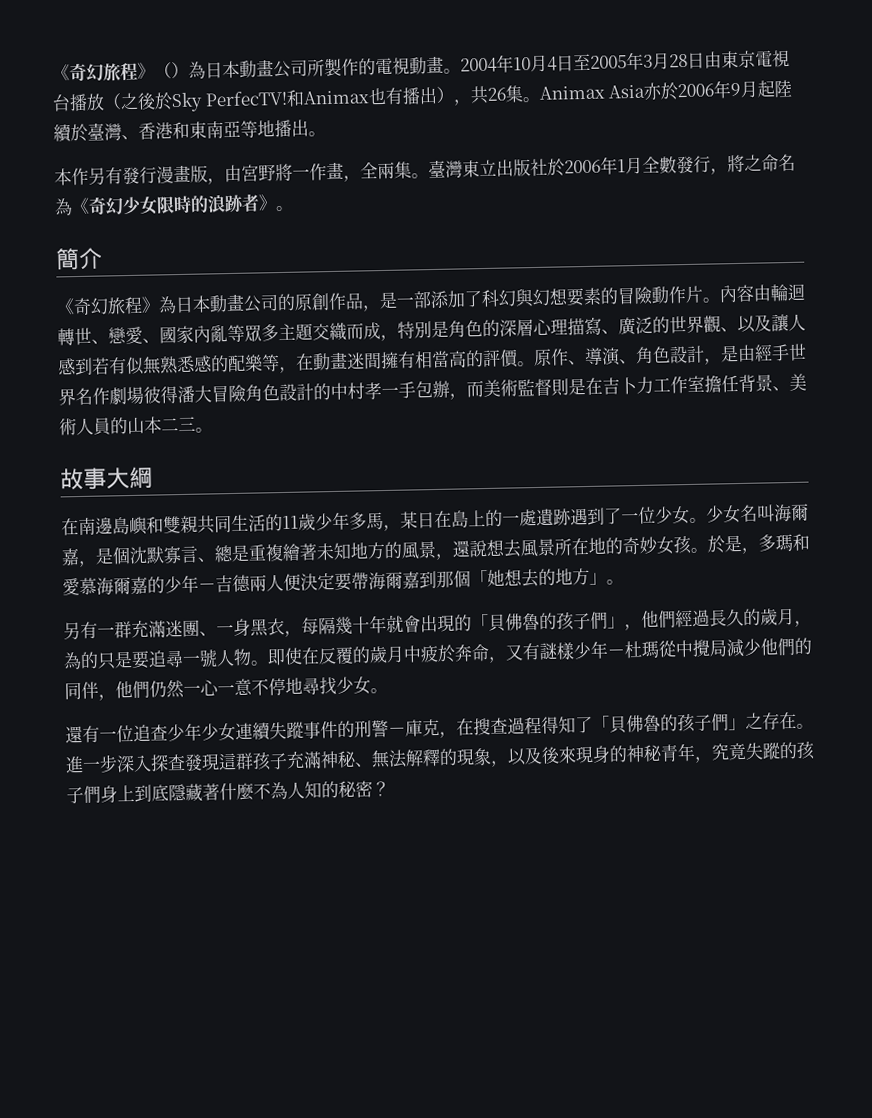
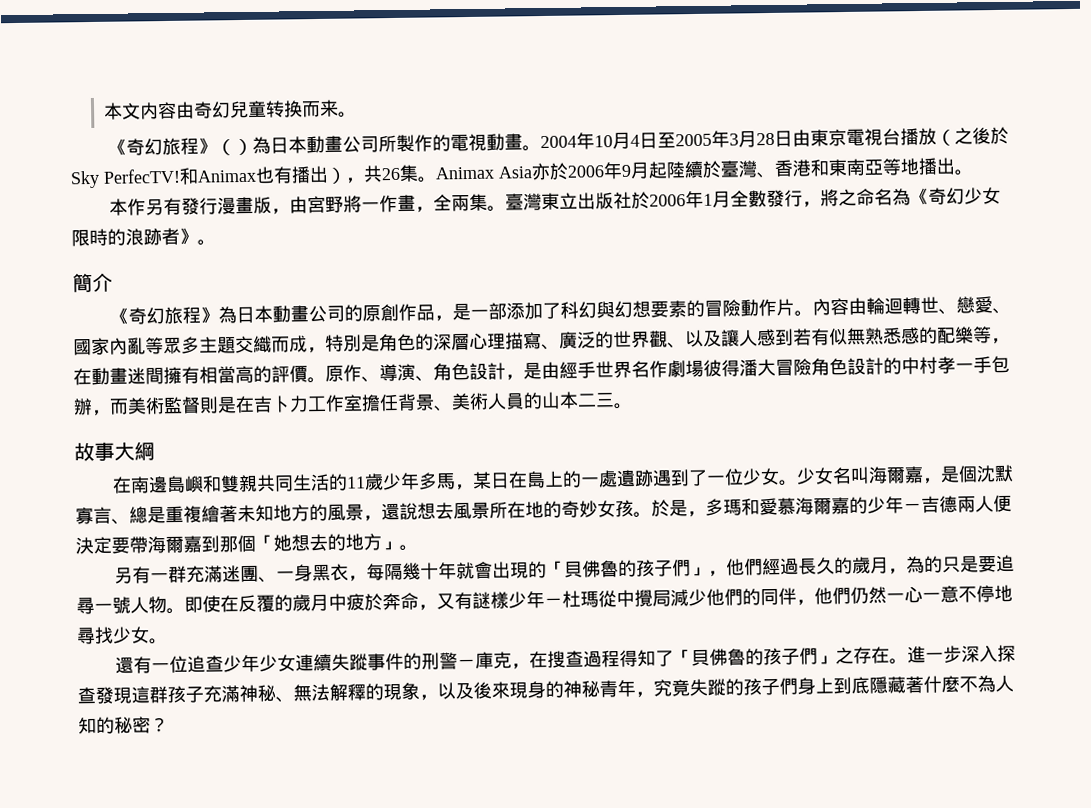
+ 本文内容由奇幻兒童转换而来。

